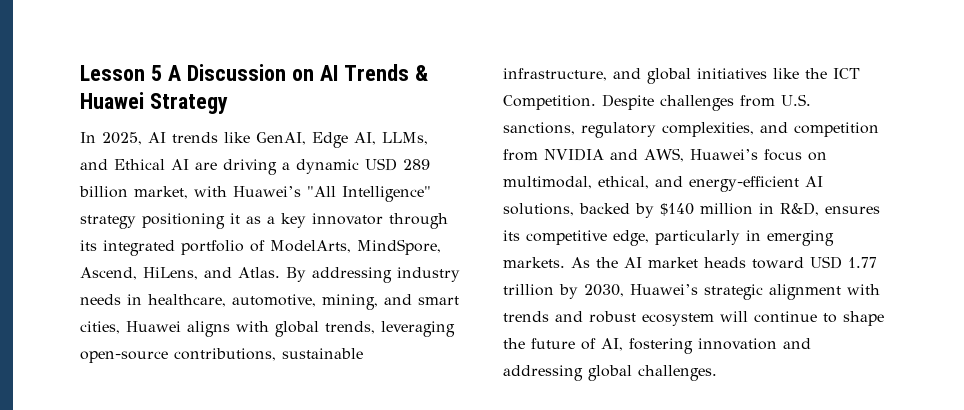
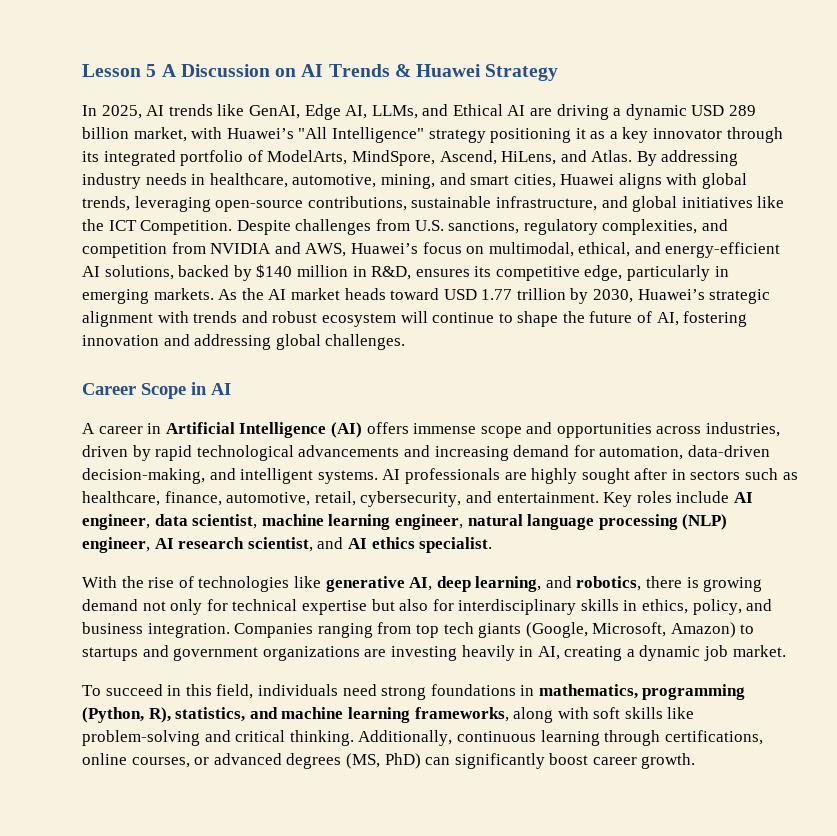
+ Career Scope in AI
+ A career in Artificial Intelligence (AI) offers immense scope and opportunities across industries, driven by rapid technological advancements and increasing demand for automation, data-driven decision-making, and intelligent systems. AI professionals are highly sought after in sectors such as healthcare, finance, automotive, retail, cybersecurity, and entertainment. Key roles include AI engineer, data scientist, machine learning engineer, natural language processing (NLP) engineer, AI research scientist, and AI ethics specialist.
+ With the rise of technologies like generative AI, deep learning, and robotics, there is growing demand not only for technical expertise but also for interdisciplinary skills in ethics, policy, and business integration. Companies ranging from top tech giants (Google, Microsoft, Amazon) to startups and government organizations are investing heavily in AI, creating a dynamic job market.
+ To succeed in this field, individuals need strong foundations in mathematics, programming (Python, R), statistics, and machine learning frameworks, along with soft skills like problem-solving and critical thinking. Additionally, continuous learning through certifications, online courses, or advanced degrees (MS, PhD) can significantly boost career growth.

